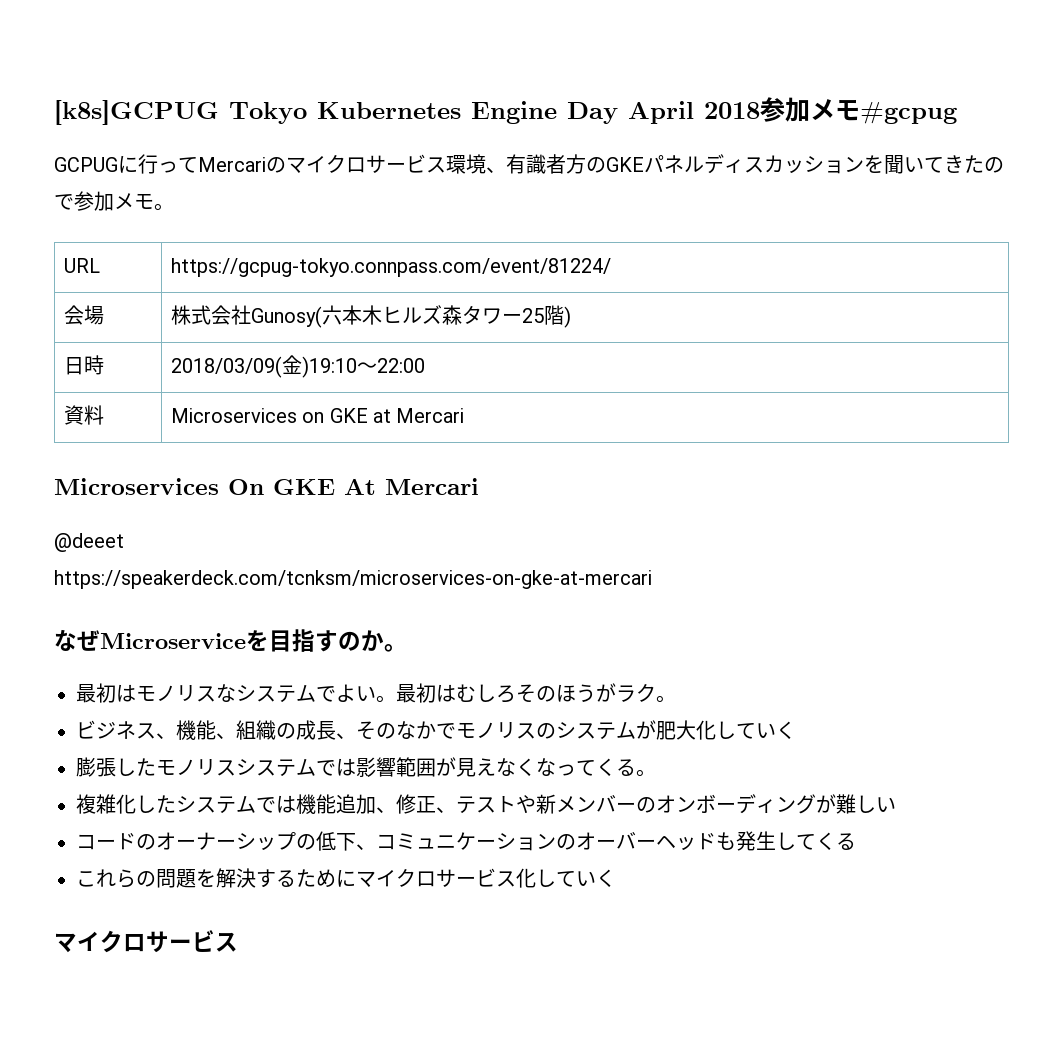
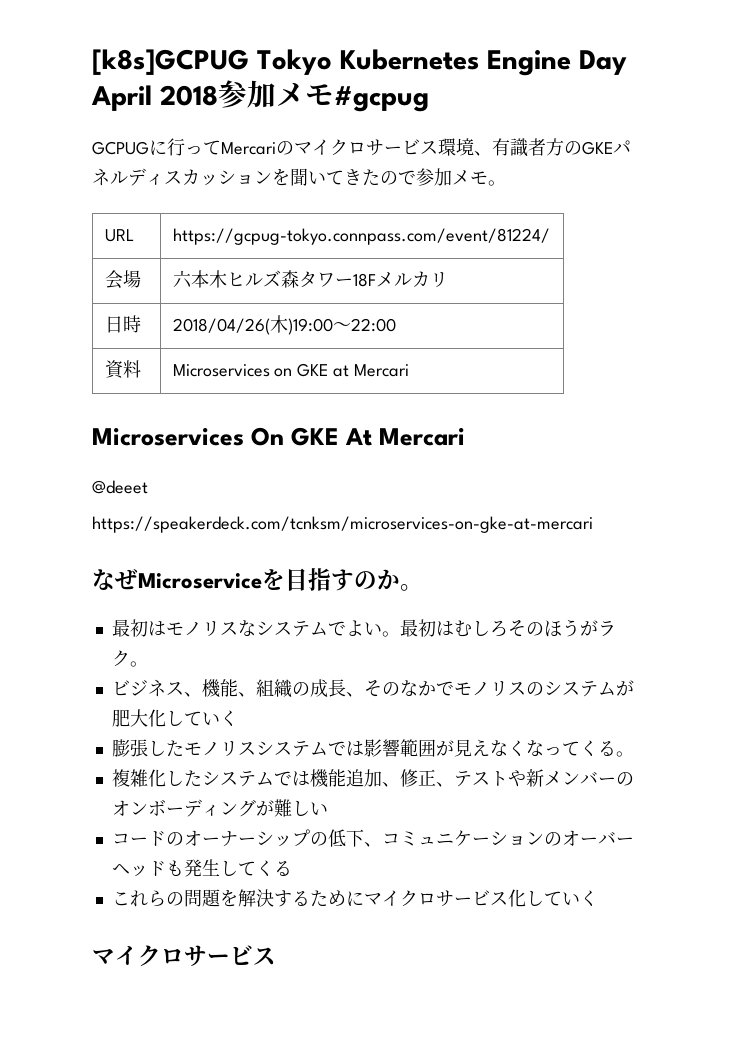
- 会場 | 株式会社Gunosy(六本木ヒルズ森タワー25階)
+ 会場 | 六本木ヒルズ森タワー18Fメルカリ
- 日時 | 2018/03/09(金)19:10〜22:00
+ 日時 | 2018/04/26(木)19:00〜22:00

